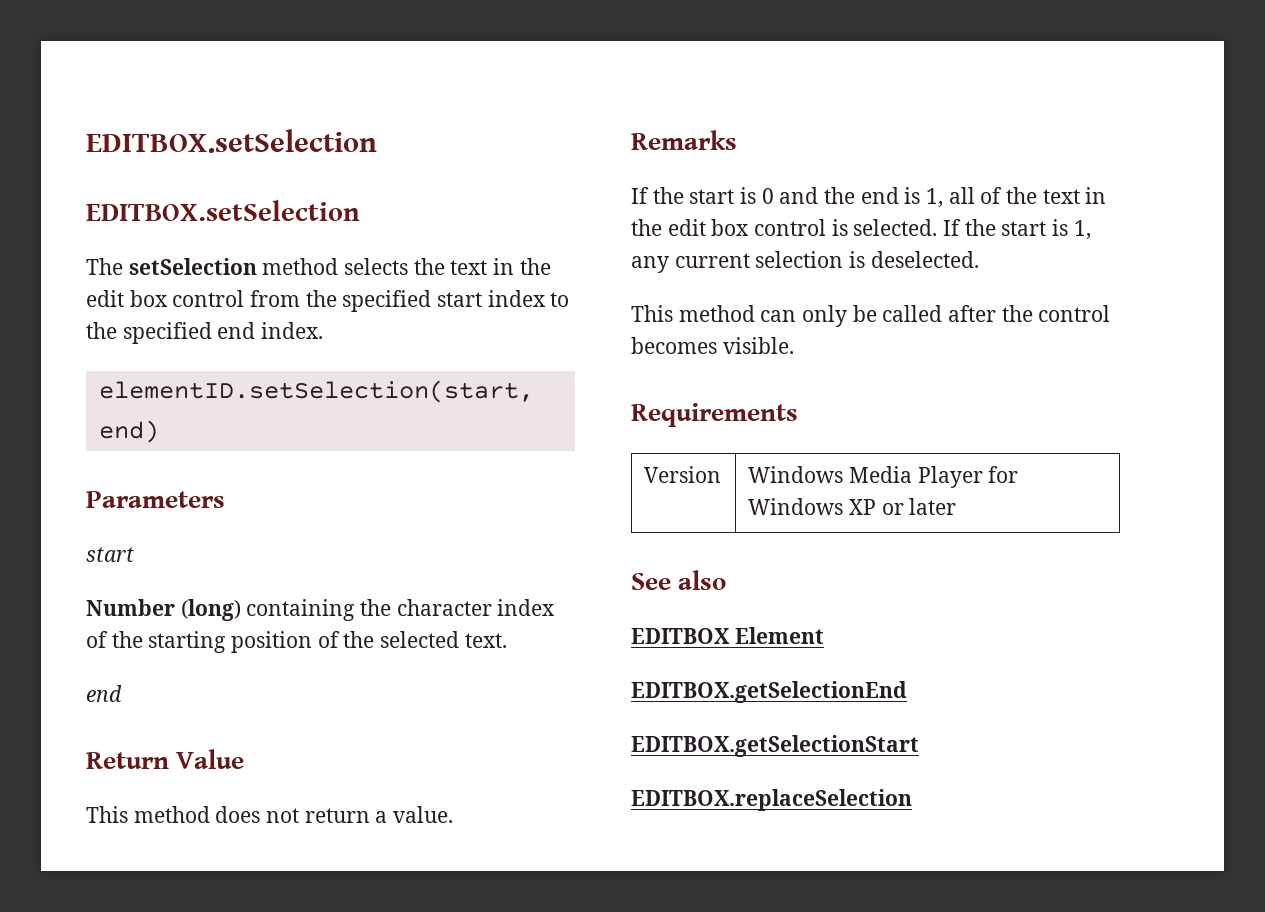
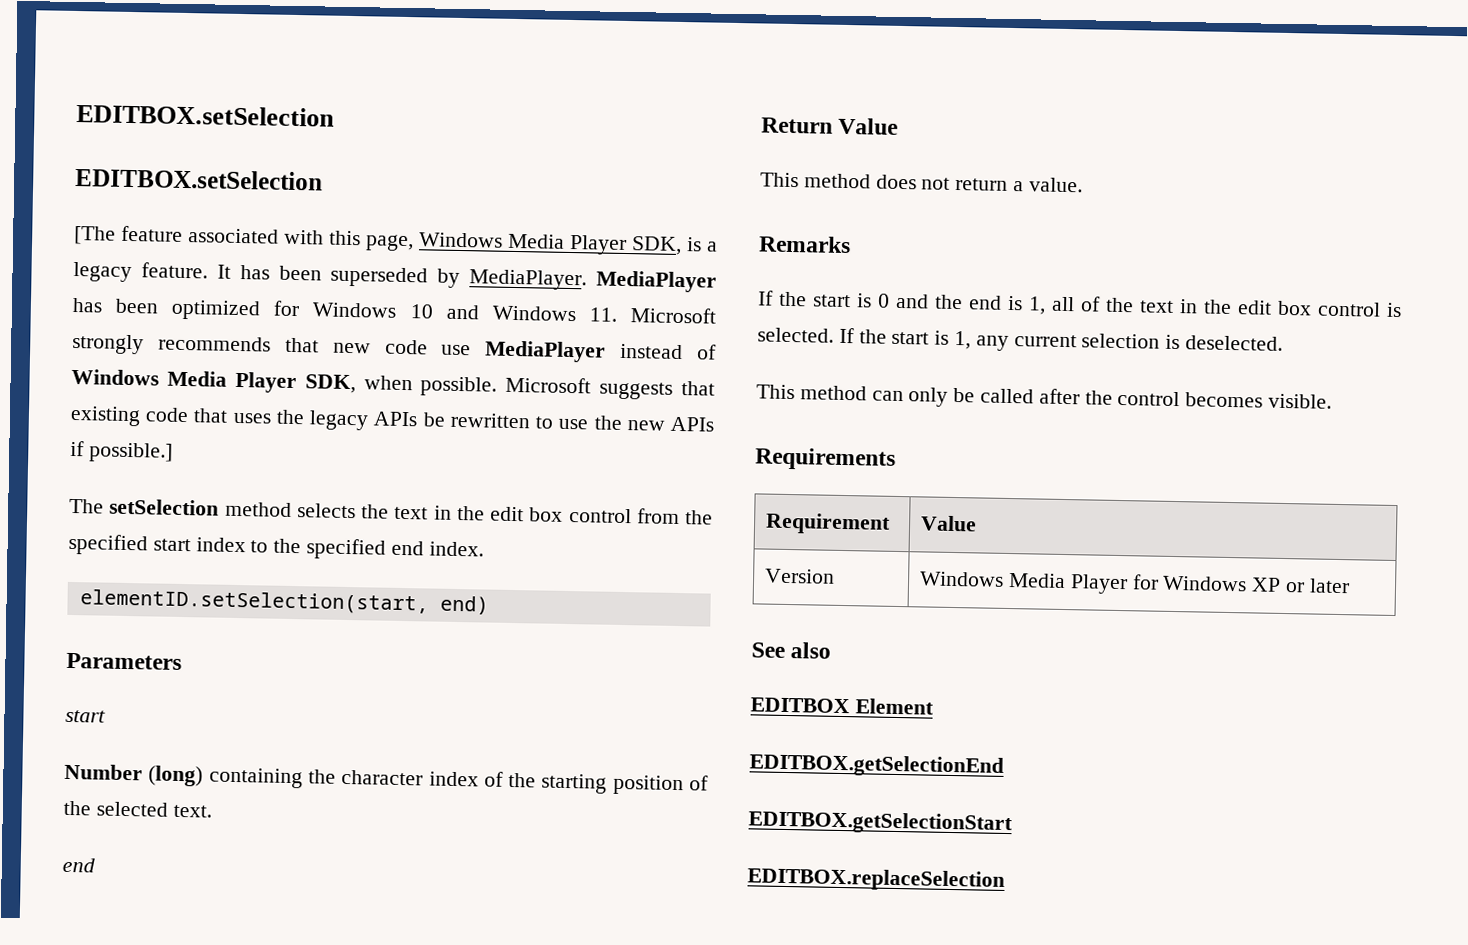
+ [The feature associated with this page, Windows Media Player SDK, is a legacy feature. It has been superseded by MediaPlayer. MediaPlayer has been optimized for Windows 10 and Windows 11. Microsoft strongly recommends that new code use MediaPlayer instead of Windows Media Player SDK, when possible. Microsoft suggests that existing code that uses the legacy APIs be rewritten to use the new APIs if possible.]
+ Requirement | Value

